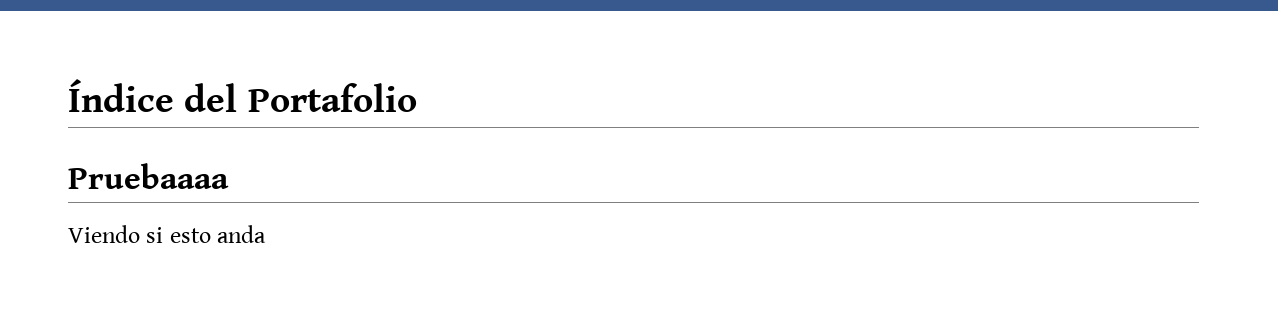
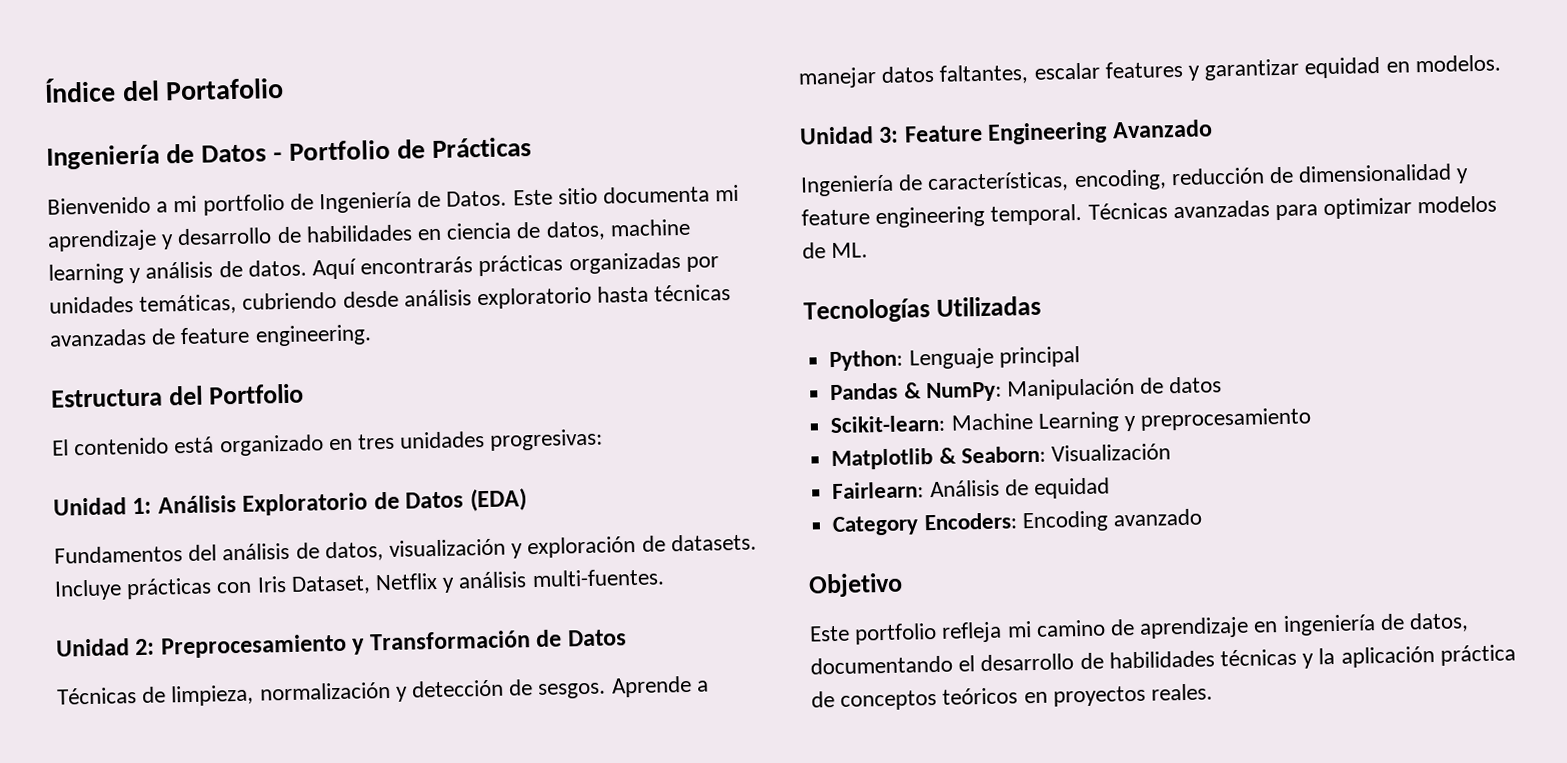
- Pruebaaaa
- Viendo si esto anda
+ Ingeniería de Datos - Portfolio de Prácticas
+ Bienvenido a mi portfolio de Ingeniería de Datos. Este sitio documenta mi aprendizaje y desarrollo de habilidades en ciencia de datos, machine learning y análisis de datos. Aquí encontrarás prácticas organizadas por unidades temáticas, cubriendo desde análisis exploratorio hasta técnicas avanzadas de feature engineering.
+ Estructura del Portfolio
+ El contenido está organizado en tres unidades progresivas:
+ Unidad 1: Análisis Exploratorio de Datos (EDA)
+ Fundamentos del análisis de datos, visualización y exploración de datasets. Incluye prácticas con Iris Dataset, Netflix y análisis multi-fuentes.
+ Unidad 2: Preprocesamiento y Transformación de Datos
+ Técnicas de limpieza, normalización y detección de sesgos. Aprende a manejar datos faltantes, escalar features y garantizar equidad en modelos.
+ Unidad 3: Feature Engineering Avanzado
+ Ingeniería de características, encoding, reducción de dimensionalidad y feature engineering temporal. Técnicas avanzadas para optimizar modelos de ML.
+ Tecnologías Utilizadas
+ Python: Lenguaje principal
+ Pandas & NumPy: Manipulación de datos
+ Scikit-learn: Machine Learning y preprocesamiento
+ Matplotlib & Seaborn: Visualización
+ Fairlearn: Análisis de equidad
+ Category Encoders: Encoding avanzado
+ Objetivo
+ Este portfolio refleja mi camino de aprendizaje en ingeniería de datos, documentando el desarrollo de habilidades técnicas y la aplicación práctica de conceptos teóricos en proyectos reales.

